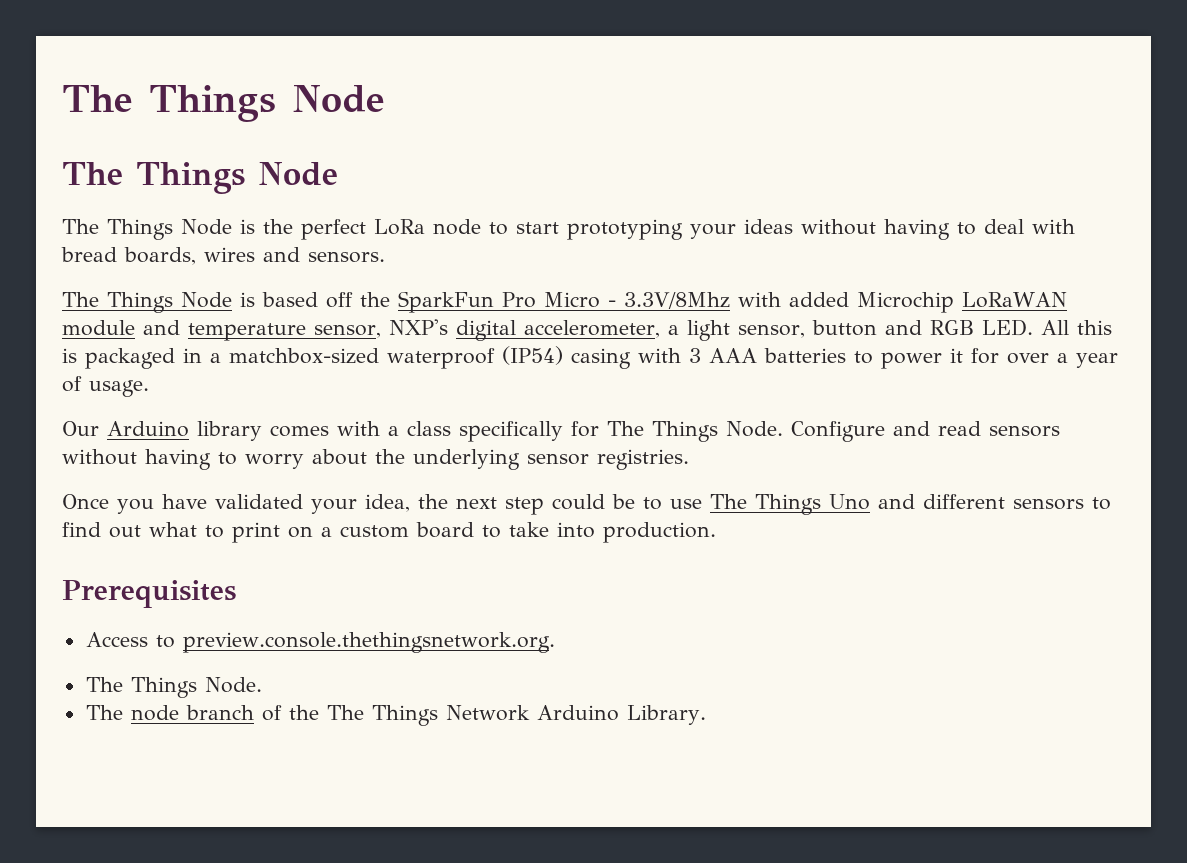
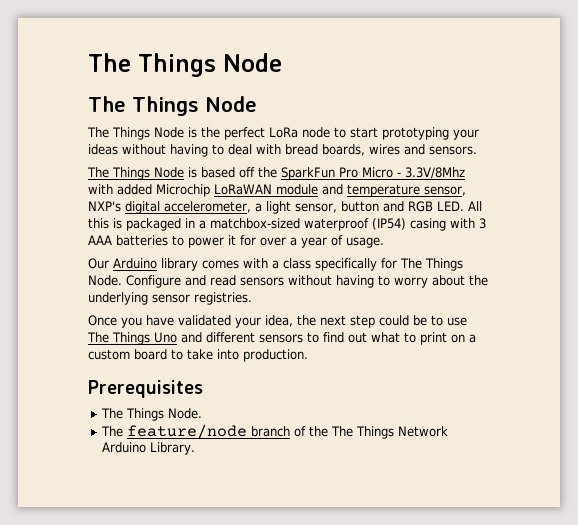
- Access to preview.console.thethingsnetwork.org.
- The node branch of the The Things Network Arduino Library.
+ The feature/node branch of the The Things Network Arduino Library.

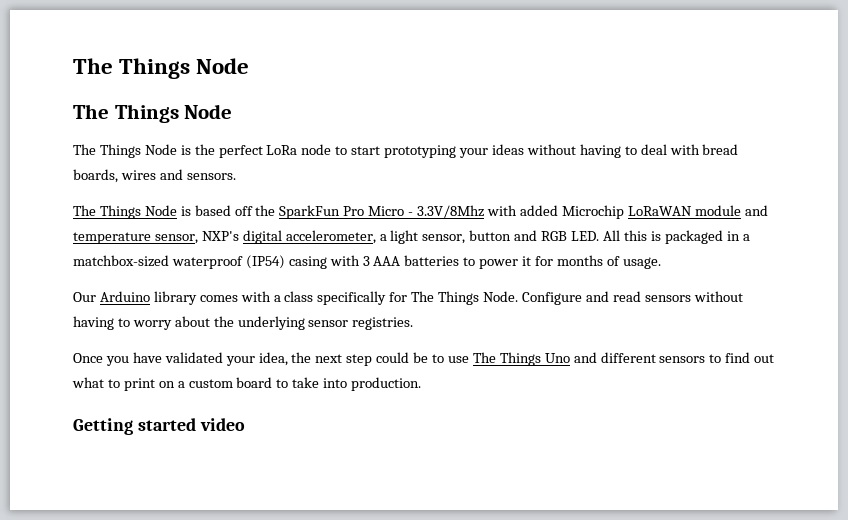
- The Things Node is based off the SparkFun Pro Micro - 3.3V/8Mhz with added Microchip LoRaWAN module and temperature sensor, NXP's digital accelerometer, a light sensor, button and RGB LED. All this is packaged in a matchbox-sized waterproof (IP54) casing with 3 AAA batteries to power it for over a year of usage.
+ The Things Node is based off the SparkFun Pro Micro - 3.3V/8Mhz with added Microchip LoRaWAN module and temperature sensor, NXP's digital accelerometer, a light sensor, button and RGB LED. All this is packaged in a matchbox-sized waterproof (IP54) casing with 3 AAA batteries to power it for months of usage.
- Prerequisites
- The Things Node.
- The feature/node branch of the The Things Network Arduino Library.
+ Getting started video

